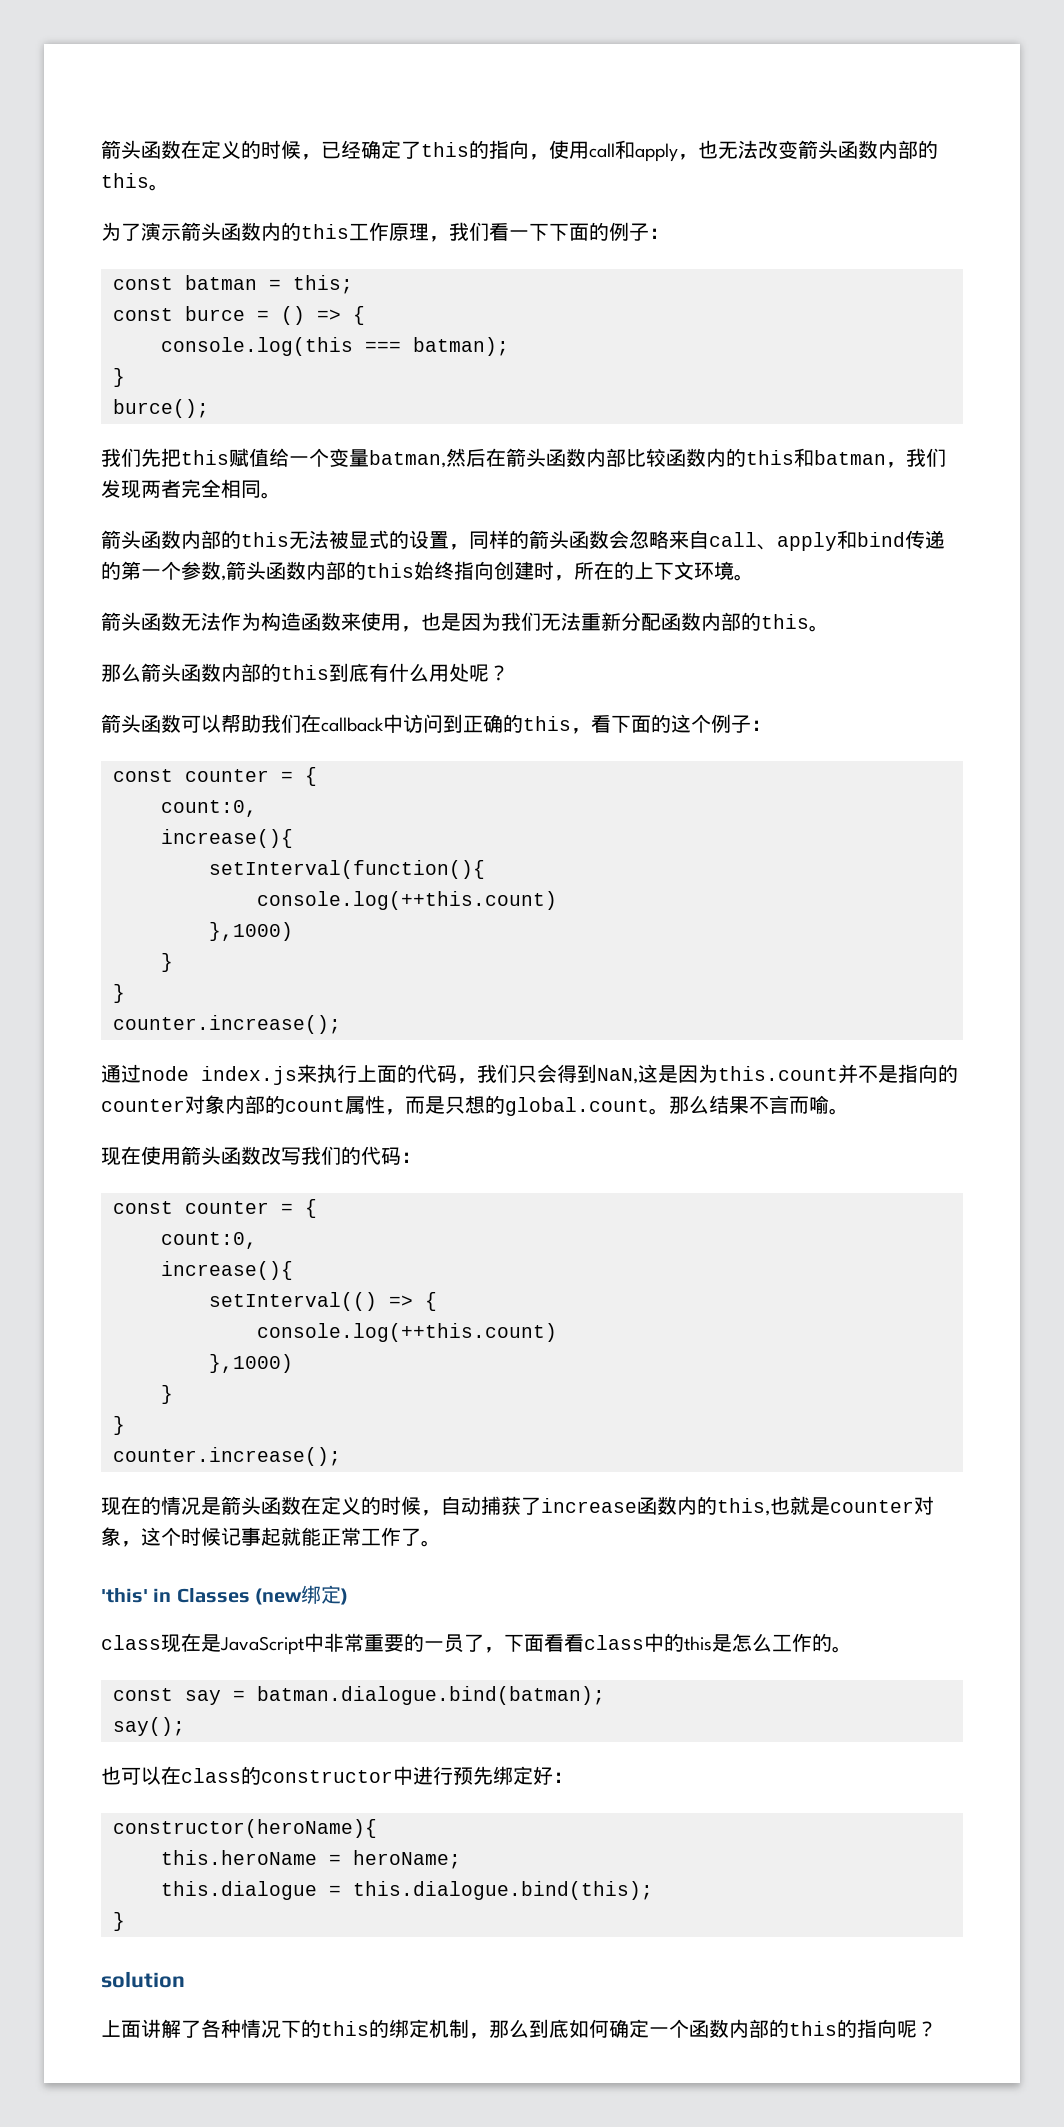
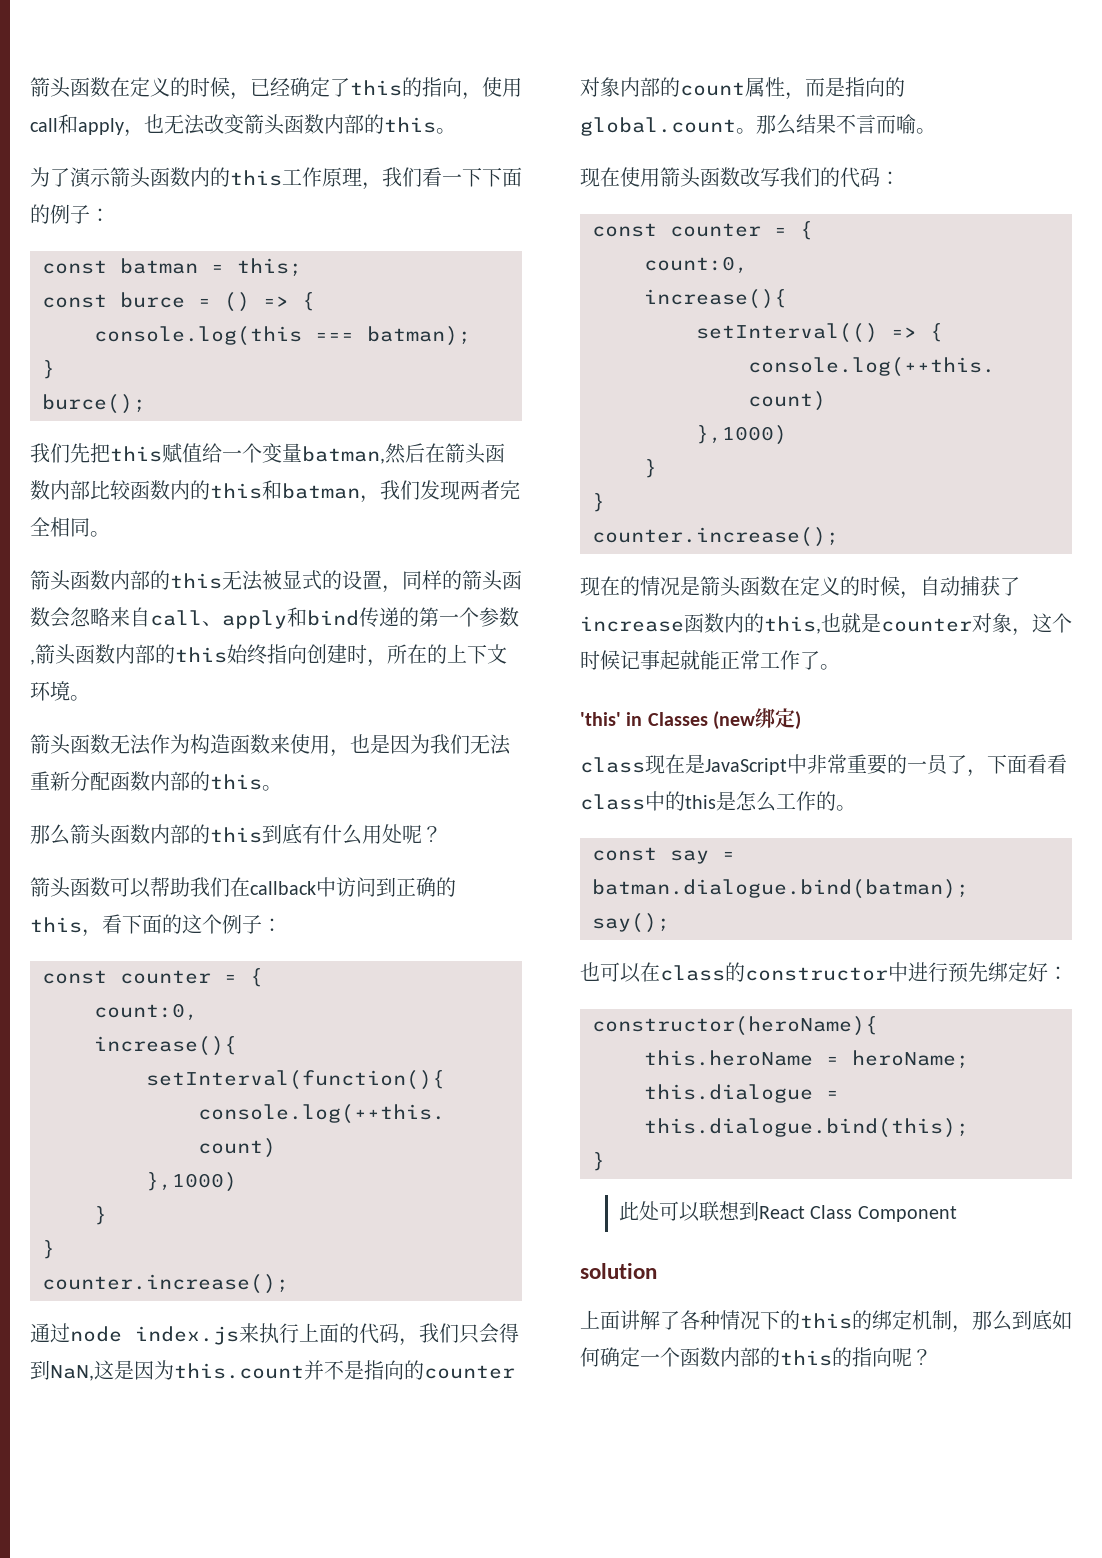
- 通过node index.js来执行上面的代码，我们只会得到NaN,这是因为this.count并不是指向的counter对象内部的count属性，而是只想的global.count。
+ 通过node index.js来执行上面的代码，我们只会得到NaN,这是因为this.count并不是指向的counter对象内部的count属性，而是指向的global.count。
+ 此处可以联想到React Class Component

